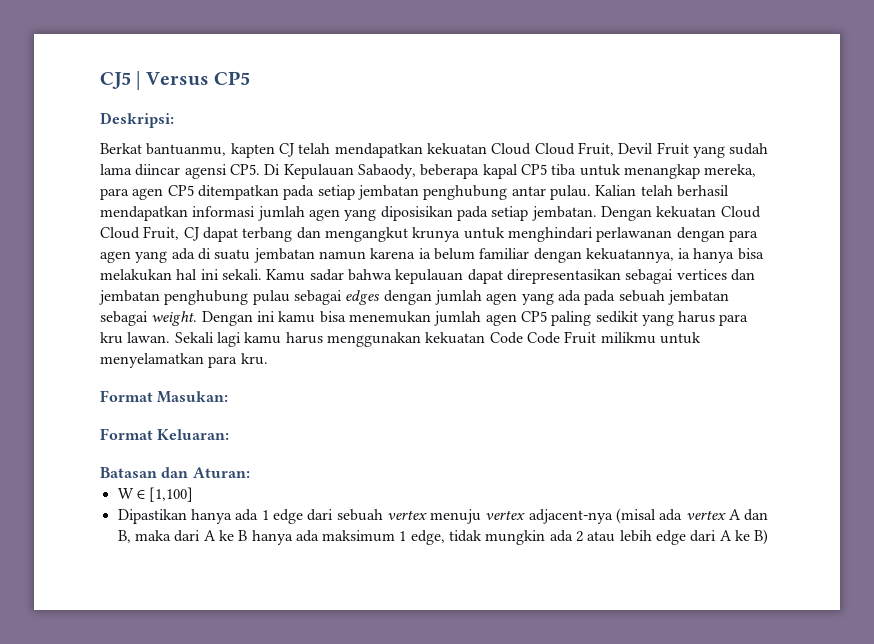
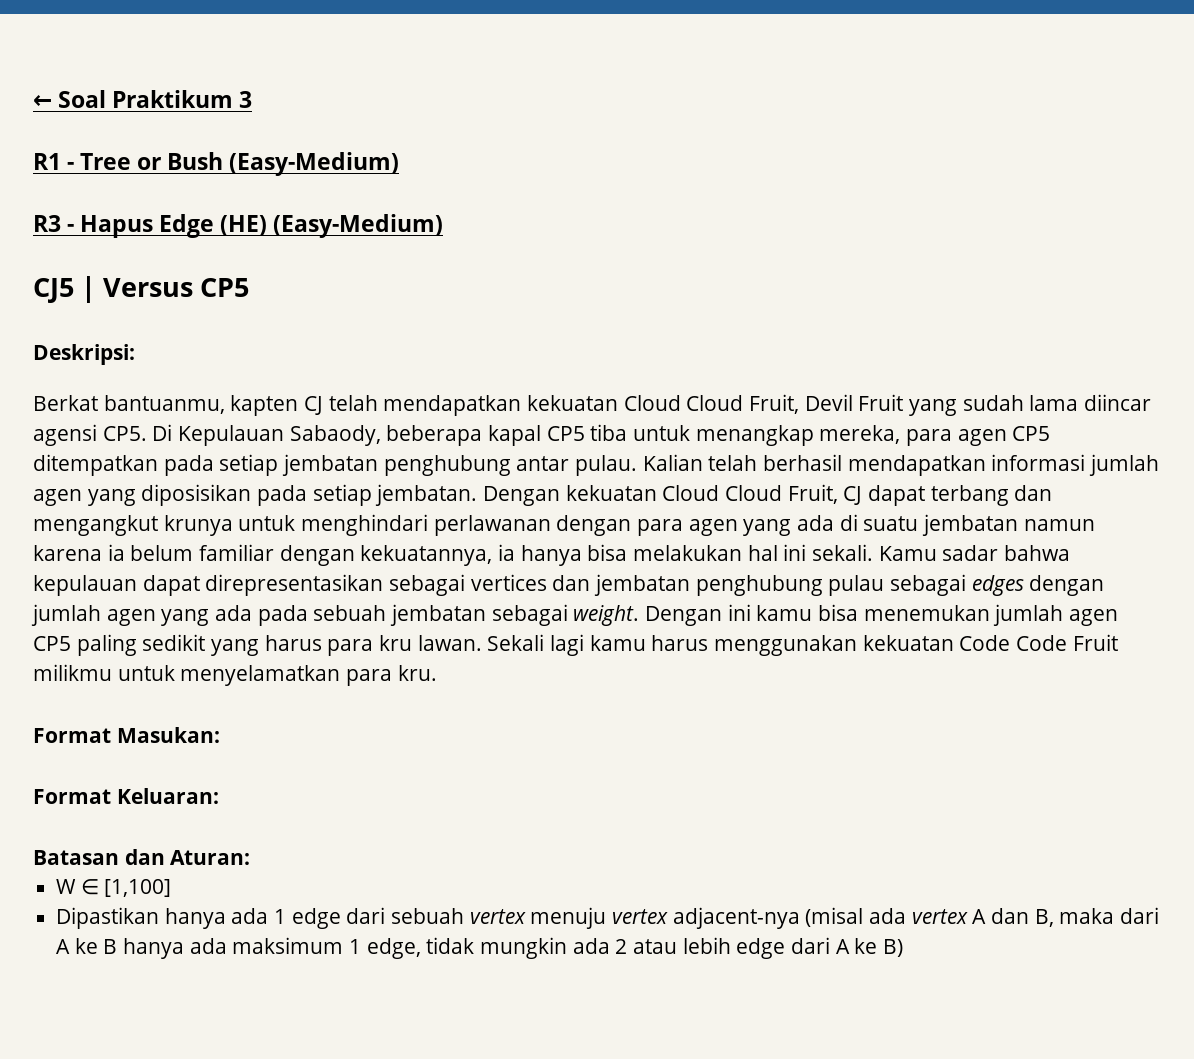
+ ← Soal Praktikum 3
+ R1 - Tree or Bush (Easy-Medium)
+ R3 - Hapus Edge (HE) (Easy-Medium)

